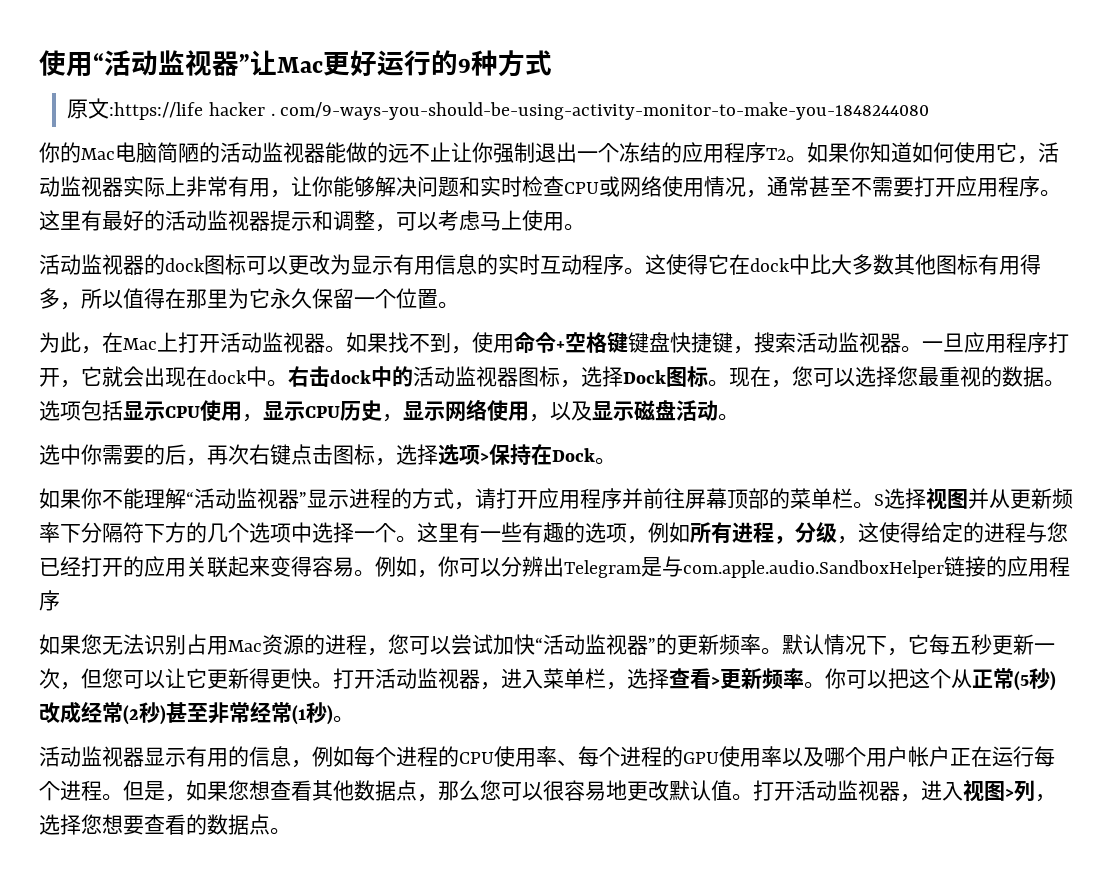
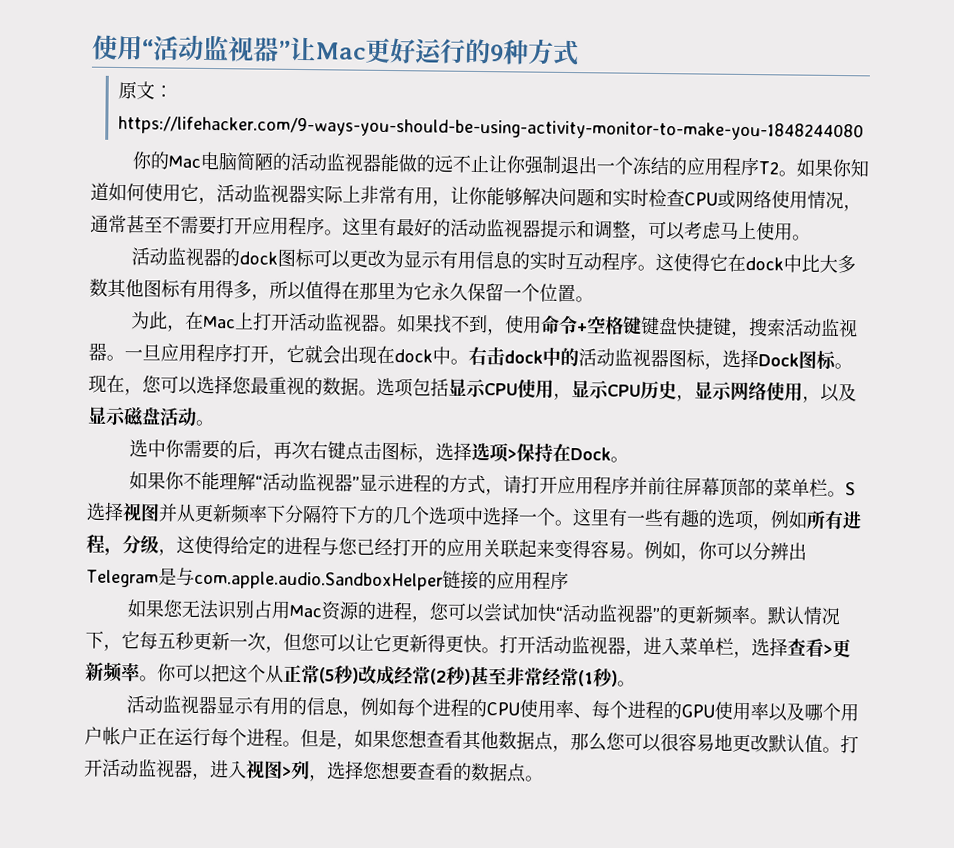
- 原文:https://life hacker . com/9-ways-you-should-be-using-activity-monitor-to-make-you-1848244080
+ 原文：https://lifehacker.com/9-ways-you-should-be-using-activity-monitor-to-make-you-1848244080

